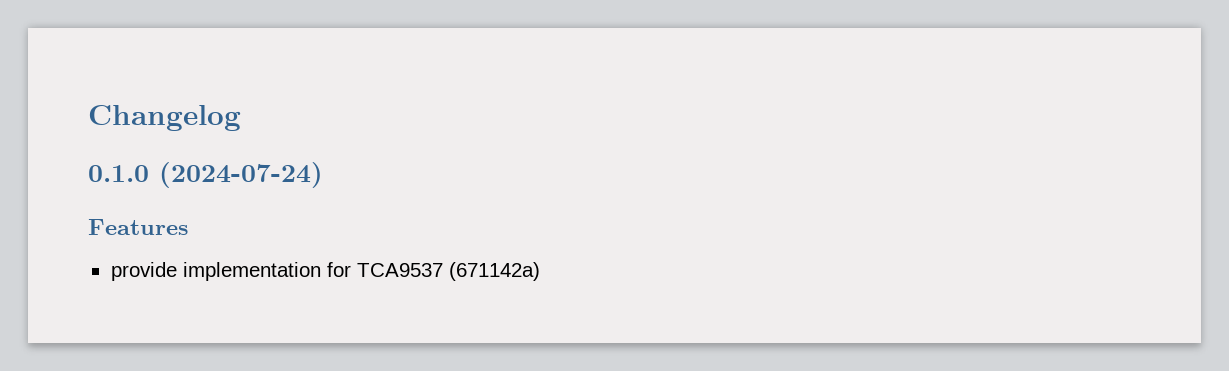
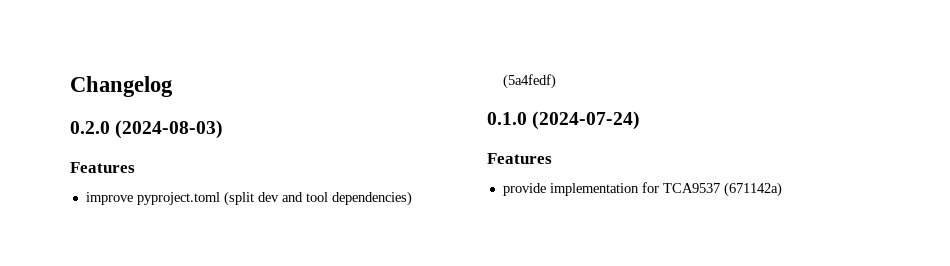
+ 0.2.0 (2024-08-03)
+ Features
+ improve pyproject.toml (split dev and tool dependencies) (5a4fedf)

